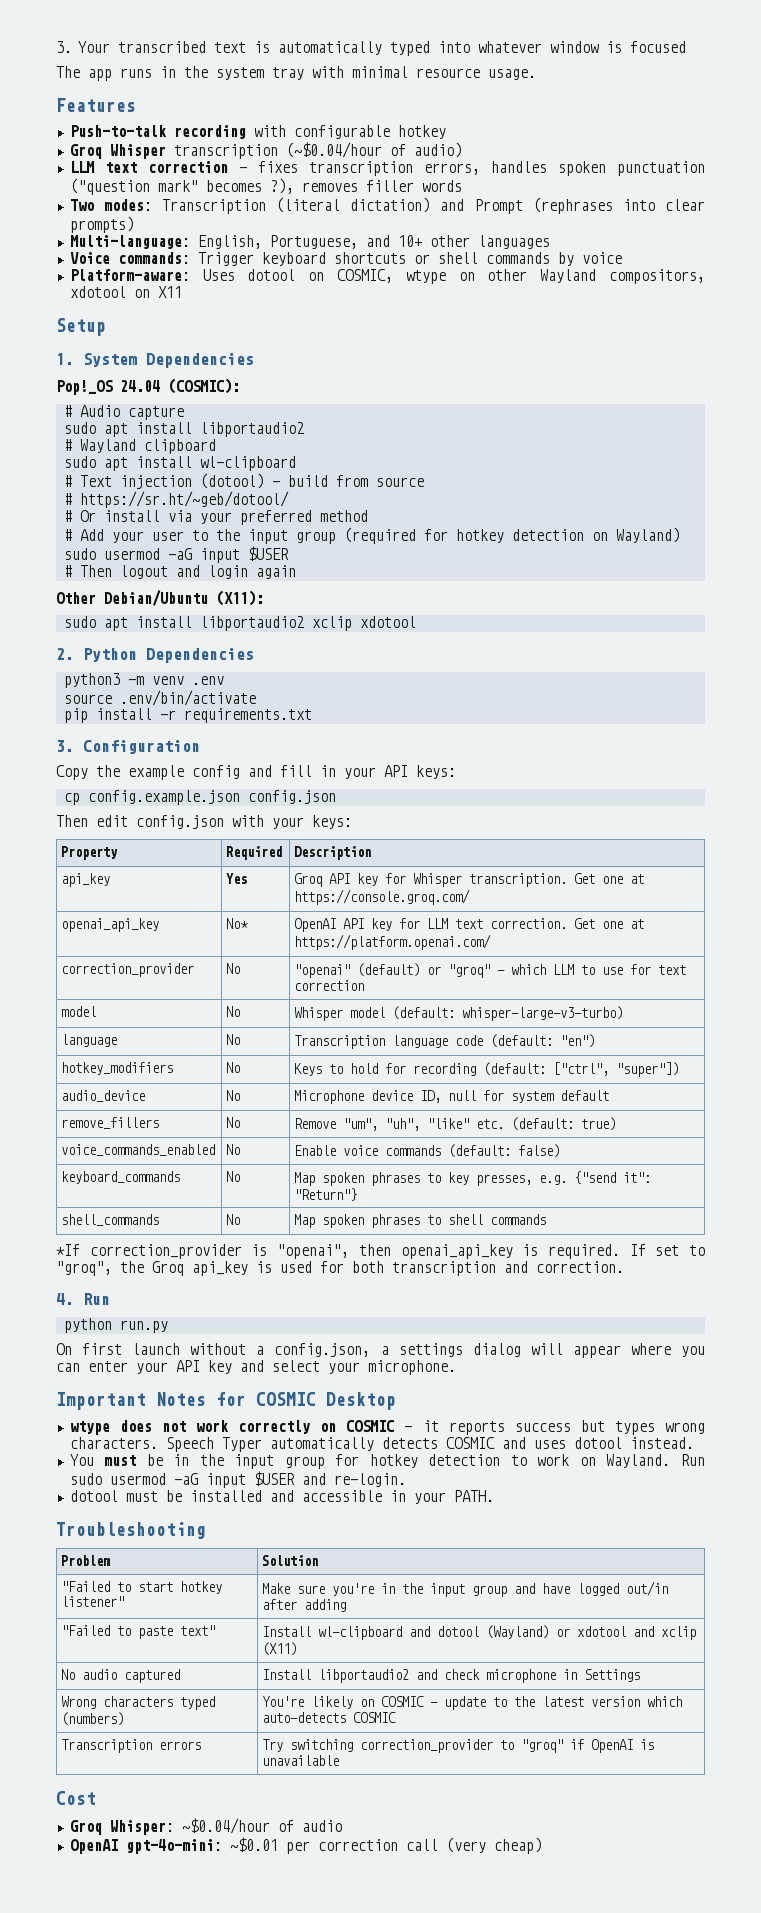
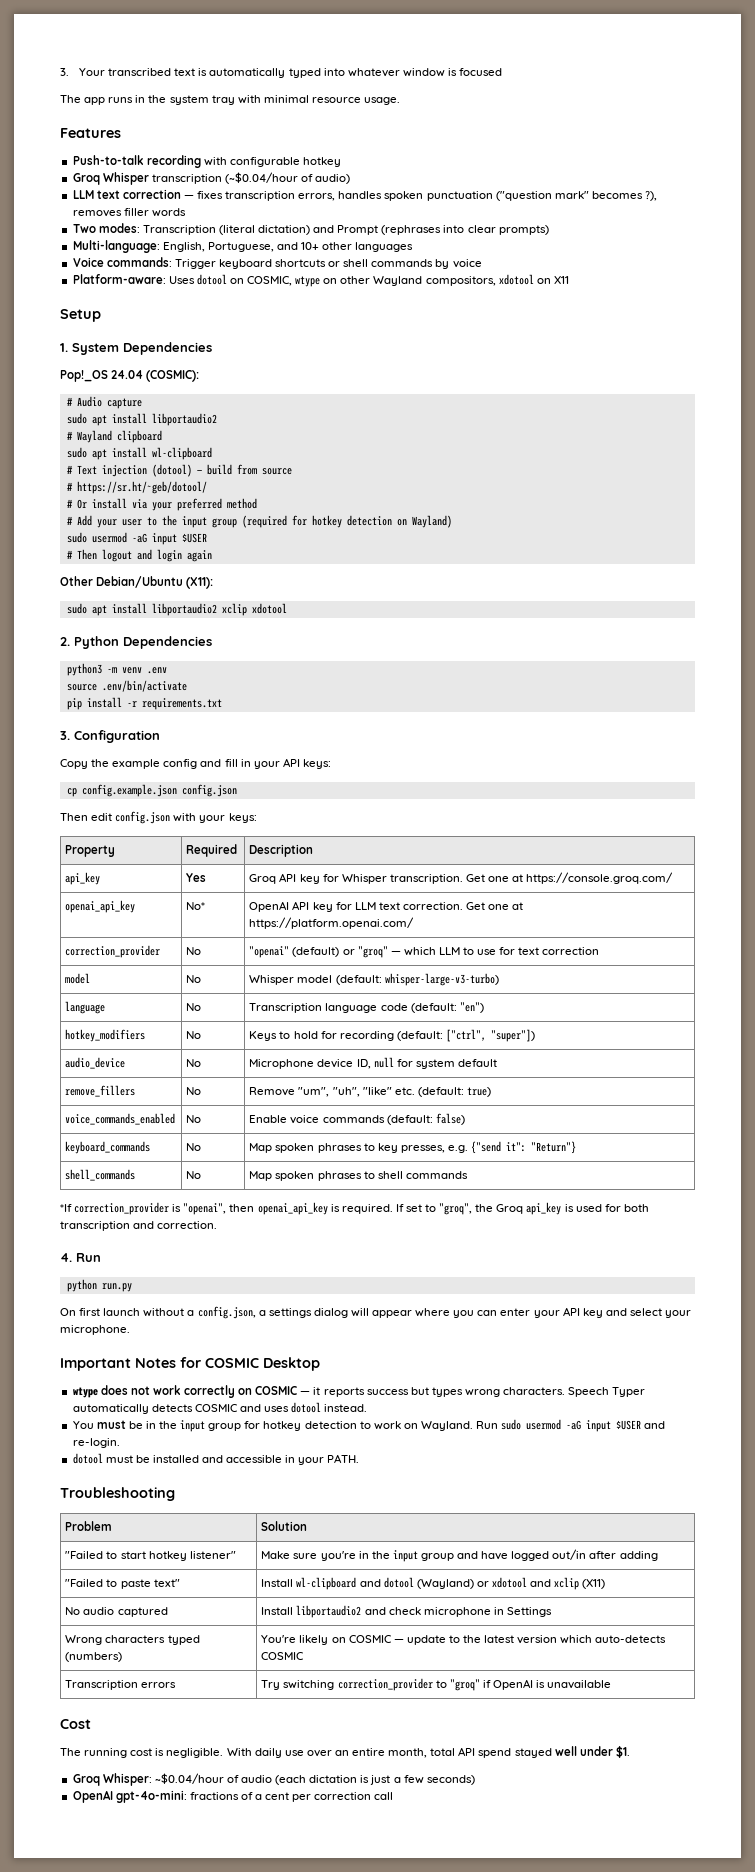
+ The running cost is negligible. With daily use over an entire month, total API spend stayed well under $1.
- Groq Whisper: ~$0.04/hour of audio
- OpenAI gpt-4o-mini: ~$0.01 per correction call (very cheap)
+ Groq Whisper: ~$0.04/hour of audio (each dictation is just a few seconds)
+ OpenAI gpt-4o-mini: fractions of a cent per correction call

